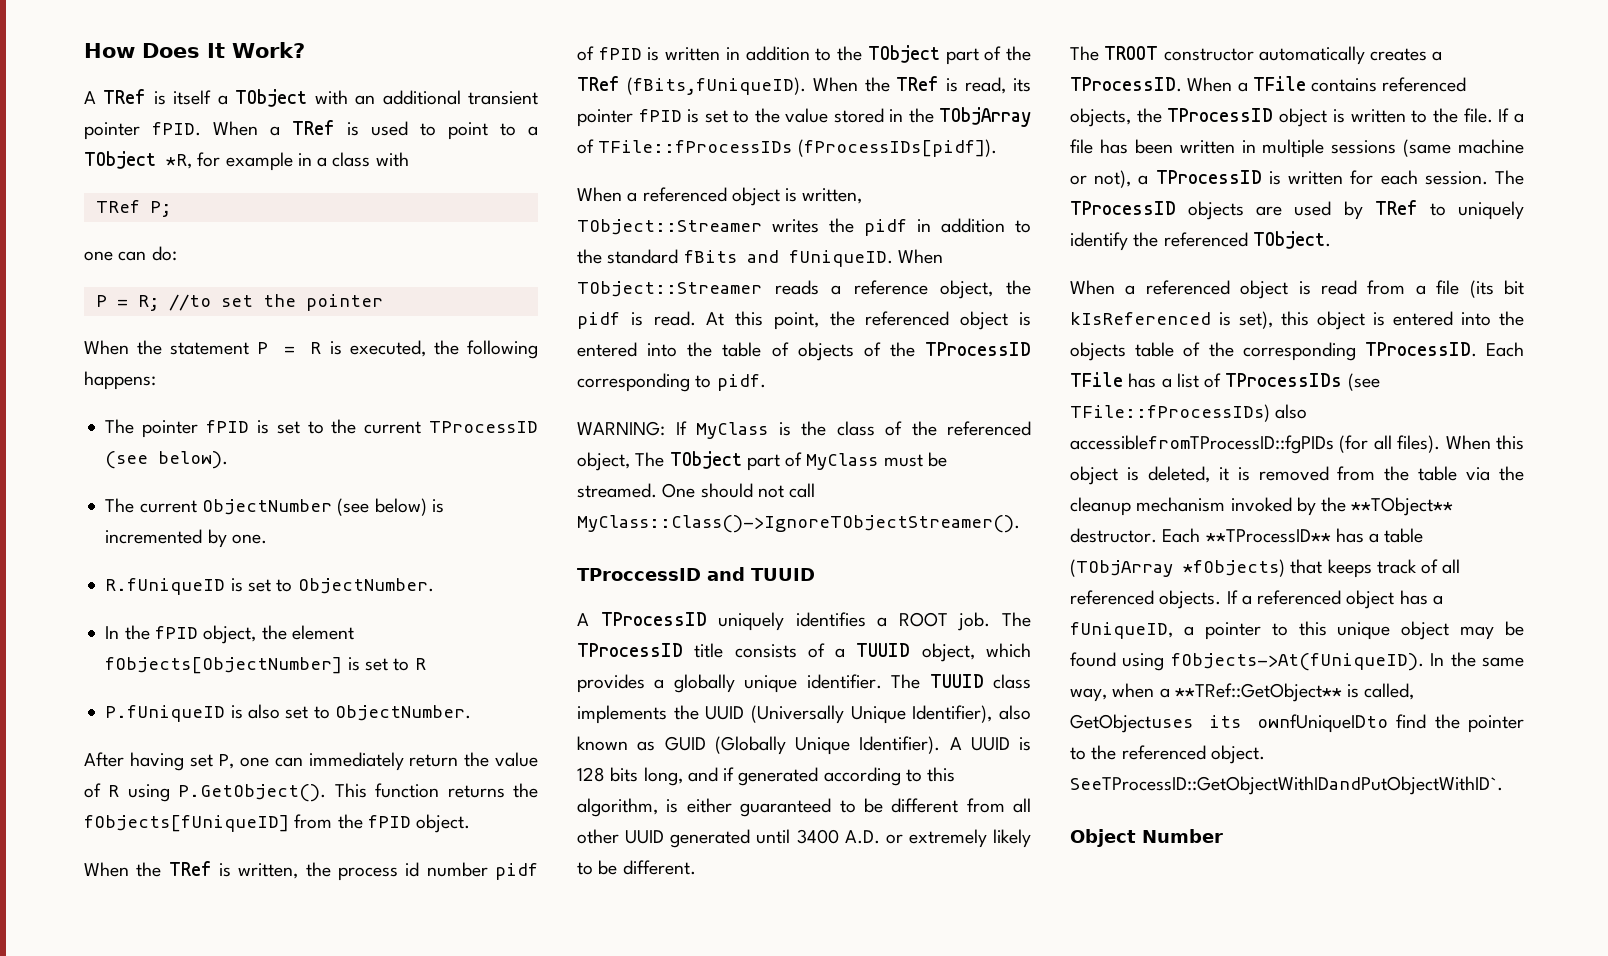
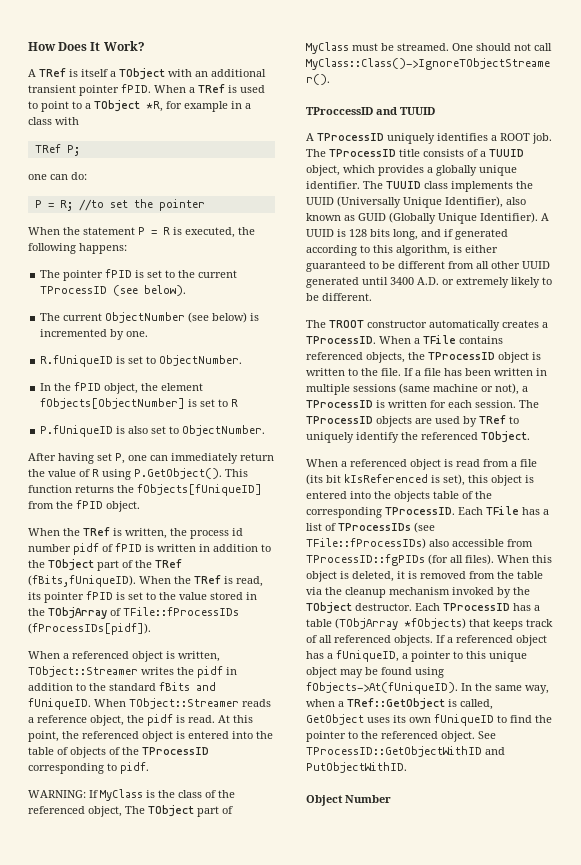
- Each TFile has a list of TProcessIDs (see TFile::fProcessIDs) also accessiblefromTProcessID::fgPIDs (for all files).
+ Each TFile has a list of TProcessIDs (see TFile::fProcessIDs) also accessible from TProcessID::fgPIDs (for all files).
- When this object is deleted, it is removed from the table via the cleanup mechanism invoked by the **TObject** destructor.
+ When this object is deleted, it is removed from the table via the cleanup mechanism invoked by the TObject destructor.
- Each **TProcessID** has a table (TObjArray *fObjects) that keeps track of all referenced objects.
+ Each TProcessID has a table (TObjArray *fObjects) that keeps track of all referenced objects.
- In the same way, when a **TRef::GetObject** is called, GetObjectuses its ownfUniqueIDto find the pointer to the referenced object.
+ In the same way, when a TRef::GetObject is called, GetObject uses its own fUniqueID to find the pointer to the referenced object.
- SeeTProcessID::GetObjectWithIDandPutObjectWithID`.
+ See TProcessID::GetObjectWithID and PutObjectWithID.

